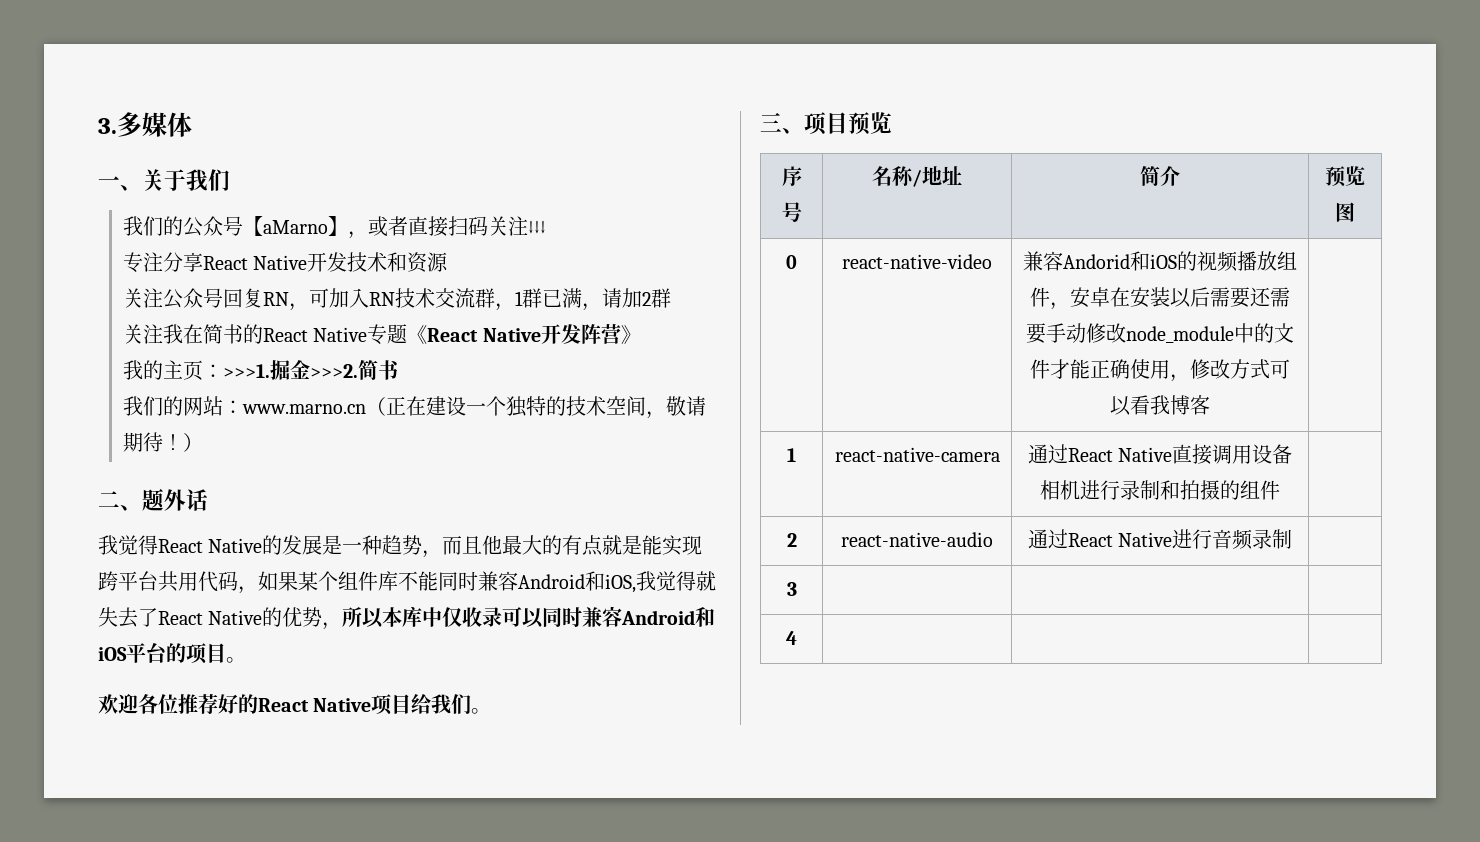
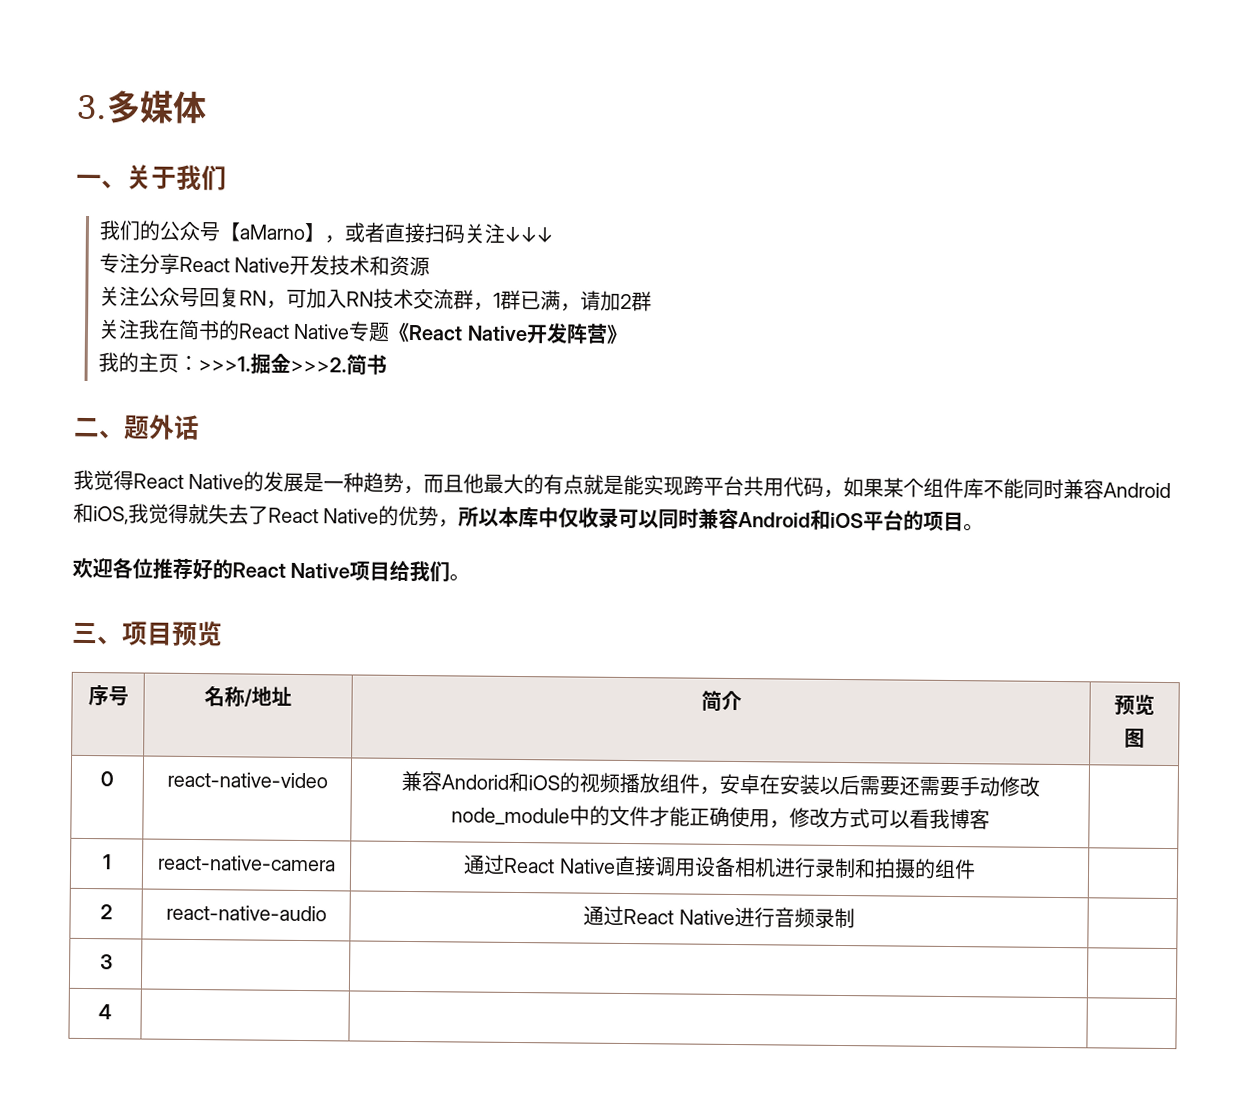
- 我们的网站：www.marno.cn（正在建设一个独特的技术空间，敬请期待！）

